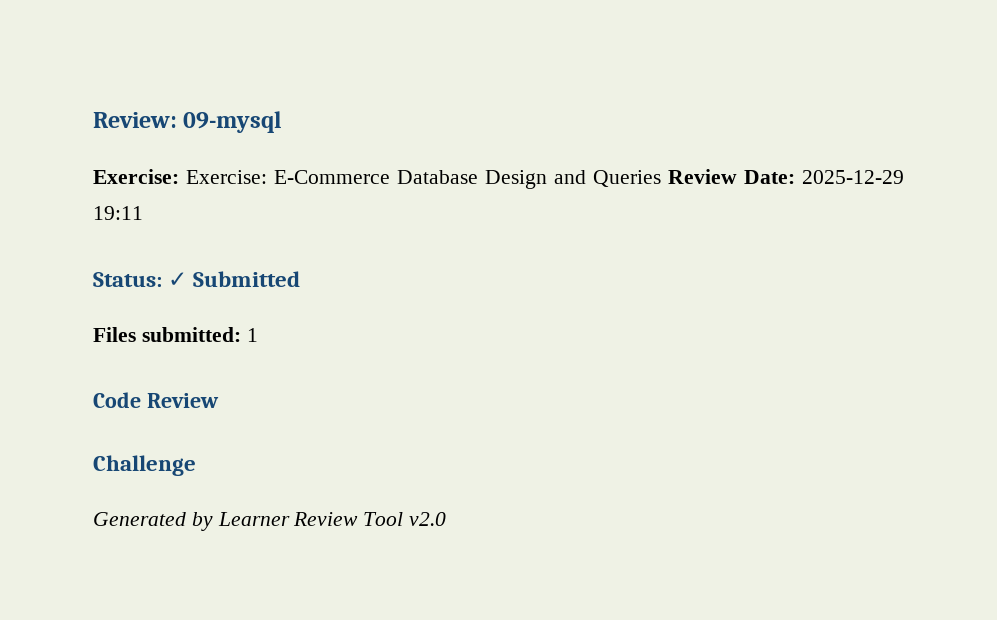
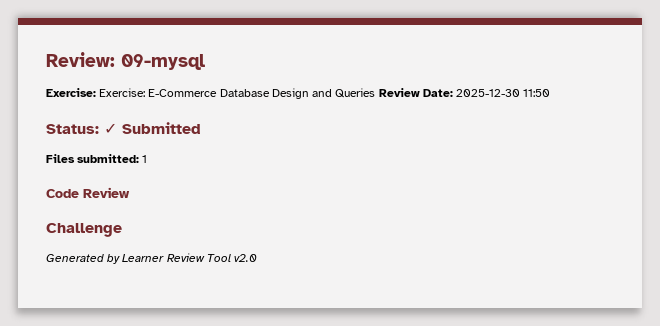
- Exercise: Exercise: E-Commerce Database Design and Queries Review Date: 2025-12-29 19:11
+ Exercise: Exercise: E-Commerce Database Design and Queries Review Date: 2025-12-30 11:50

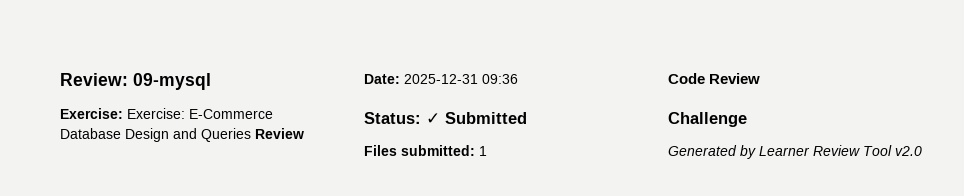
- Exercise: Exercise: E-Commerce Database Design and Queries Review Date: 2025-12-30 11:50
+ Exercise: Exercise: E-Commerce Database Design and Queries Review Date: 2025-12-31 09:36

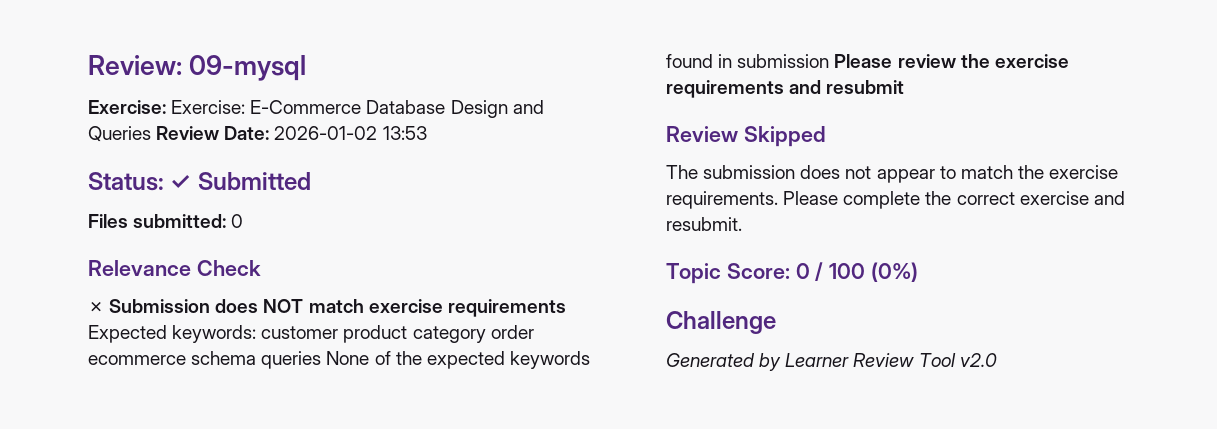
- Exercise: Exercise: E-Commerce Database Design and Queries Review Date: 2025-12-31 09:36
+ Exercise: Exercise: E-Commerce Database Design and Queries Review Date: 2026-01-02 13:53
- Files submitted: 1
- Code Review
+ Files submitted: 0
+ Relevance Check
+ ✗ Submission does NOT match exercise requirements Expected keywords: customer product category order ecommerce schema queries None of the expected keywords found in submission Please review the exercise requirements and resubmit
+ Review Skipped
+ The submission does not appear to match the exercise requirements. Please complete the correct exercise and resubmit.
+ Topic Score: 0 / 100 (0%)

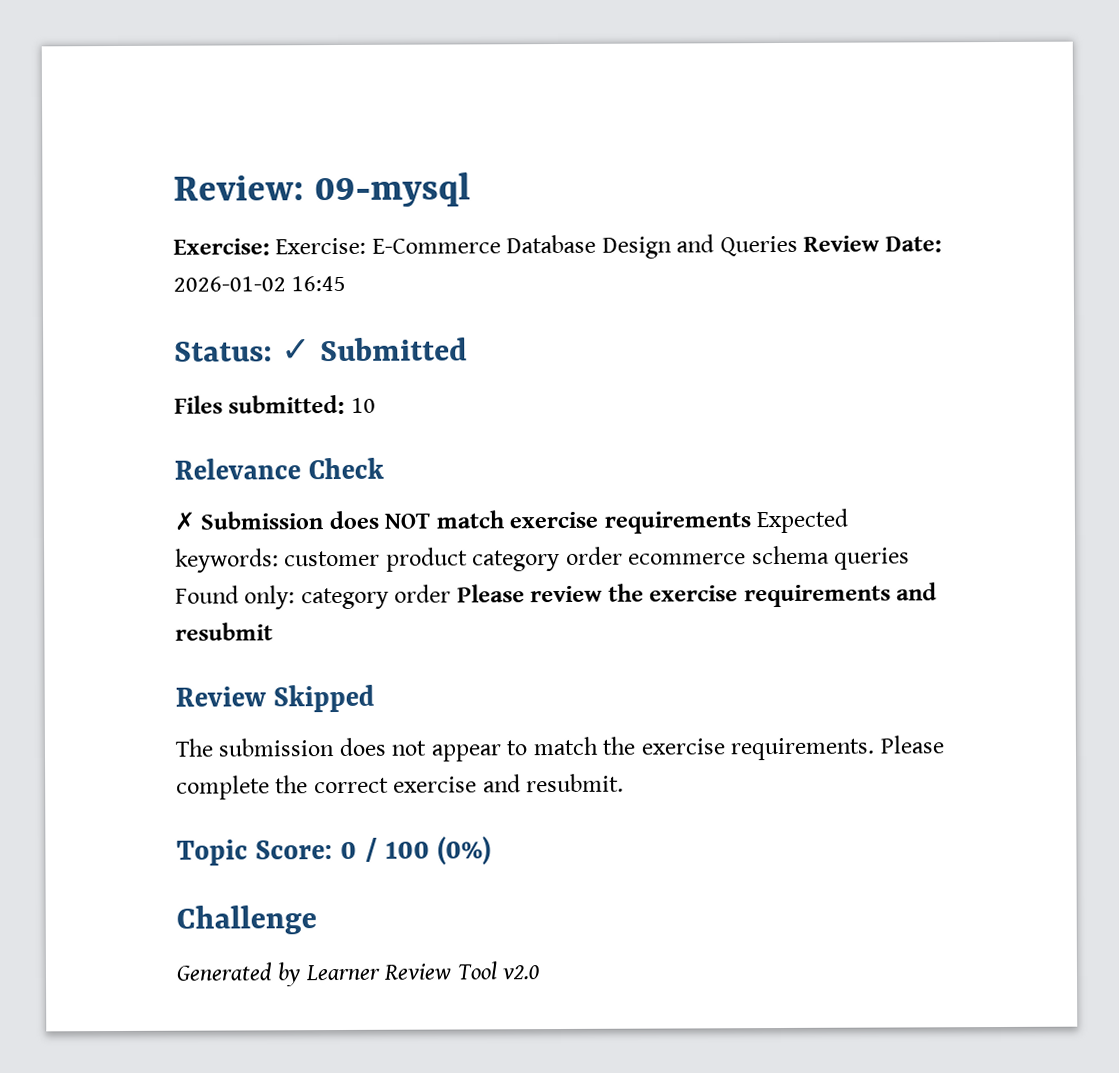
- Exercise: Exercise: E-Commerce Database Design and Queries Review Date: 2026-01-02 13:53
+ Exercise: Exercise: E-Commerce Database Design and Queries Review Date: 2026-01-02 16:45
- Files submitted: 0
+ Files submitted: 10
- ✗ Submission does NOT match exercise requirements Expected keywords: customer product category order ecommerce schema queries None of the expected keywords found in submission Please review the exercise requirements and resubmit
+ ✗ Submission does NOT match exercise requirements Expected keywords: customer product category order ecommerce schema queries Found only: category order Please review the exercise requirements and resubmit

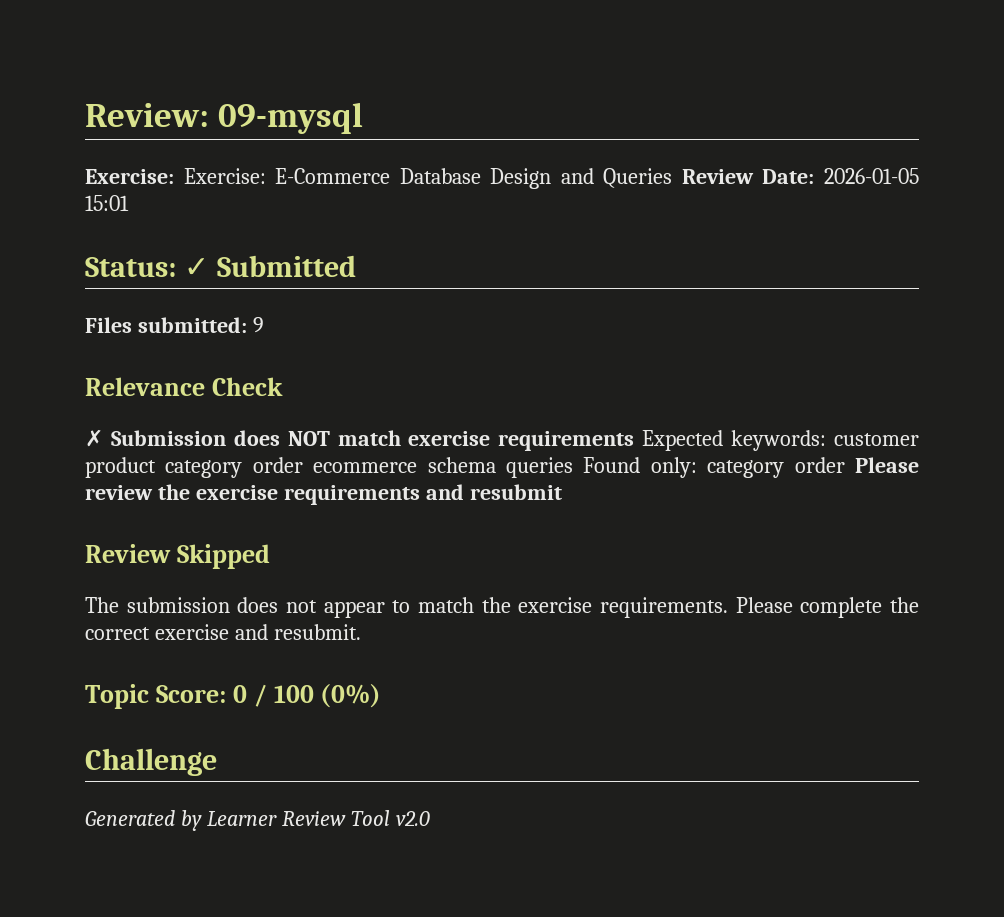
- Exercise: Exercise: E-Commerce Database Design and Queries Review Date: 2026-01-02 16:45
+ Exercise: Exercise: E-Commerce Database Design and Queries Review Date: 2026-01-05 15:01
- Files submitted: 10
+ Files submitted: 9

